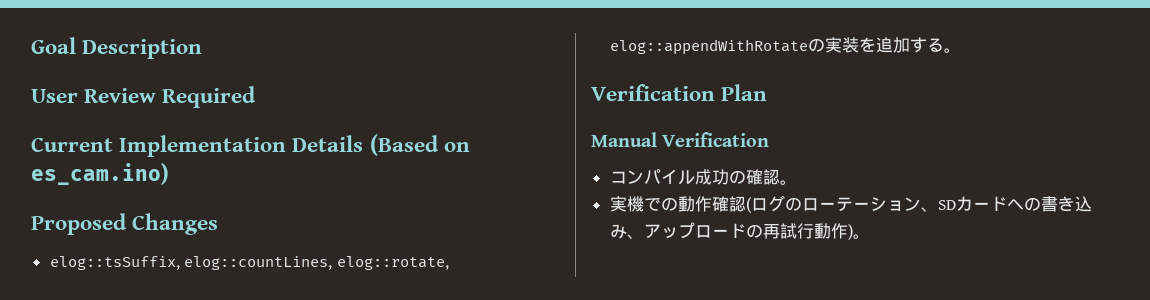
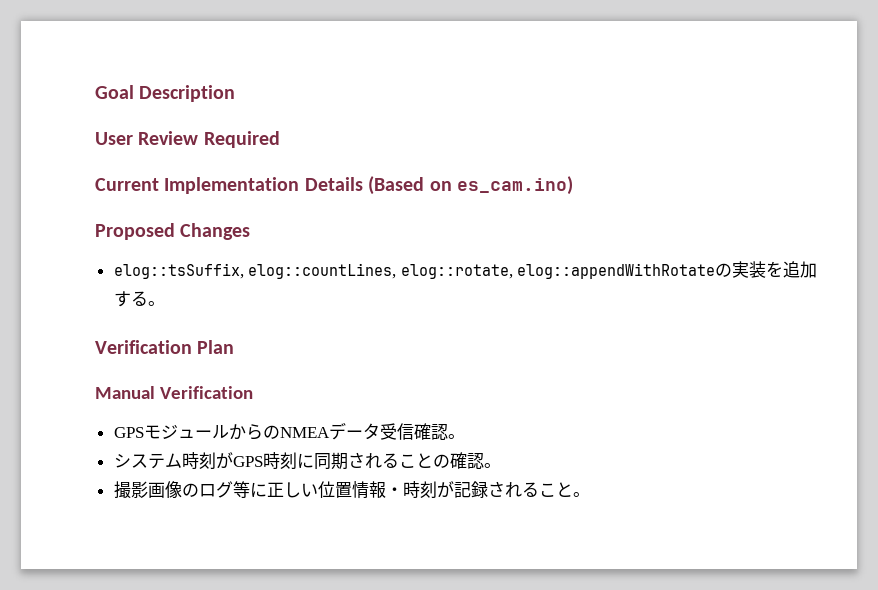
- コンパイル成功の確認。
- 実機での動作確認(ログのローテーション、SDカードへの書き込み、アップロードの再試行動作)。
+ GPSモジュールからのNMEAデータ受信確認。
+ システム時刻がGPS時刻に同期されることの確認。
+ 撮影画像のログ等に正しい位置情報・時刻が記録されること。

